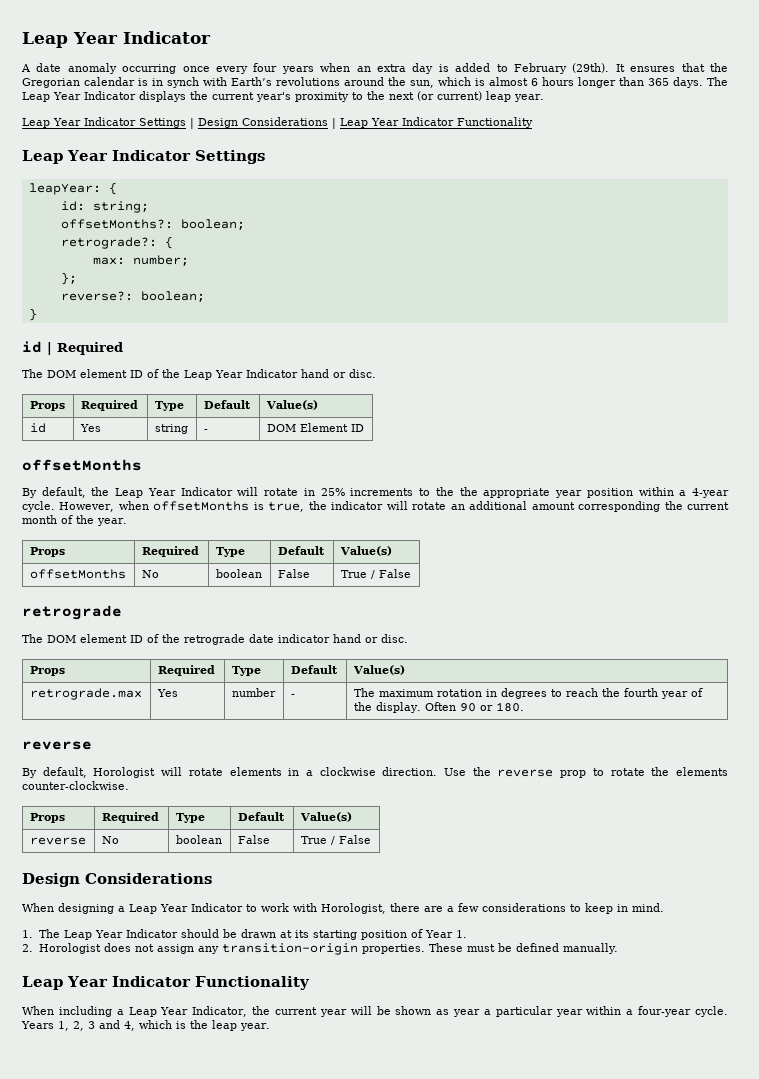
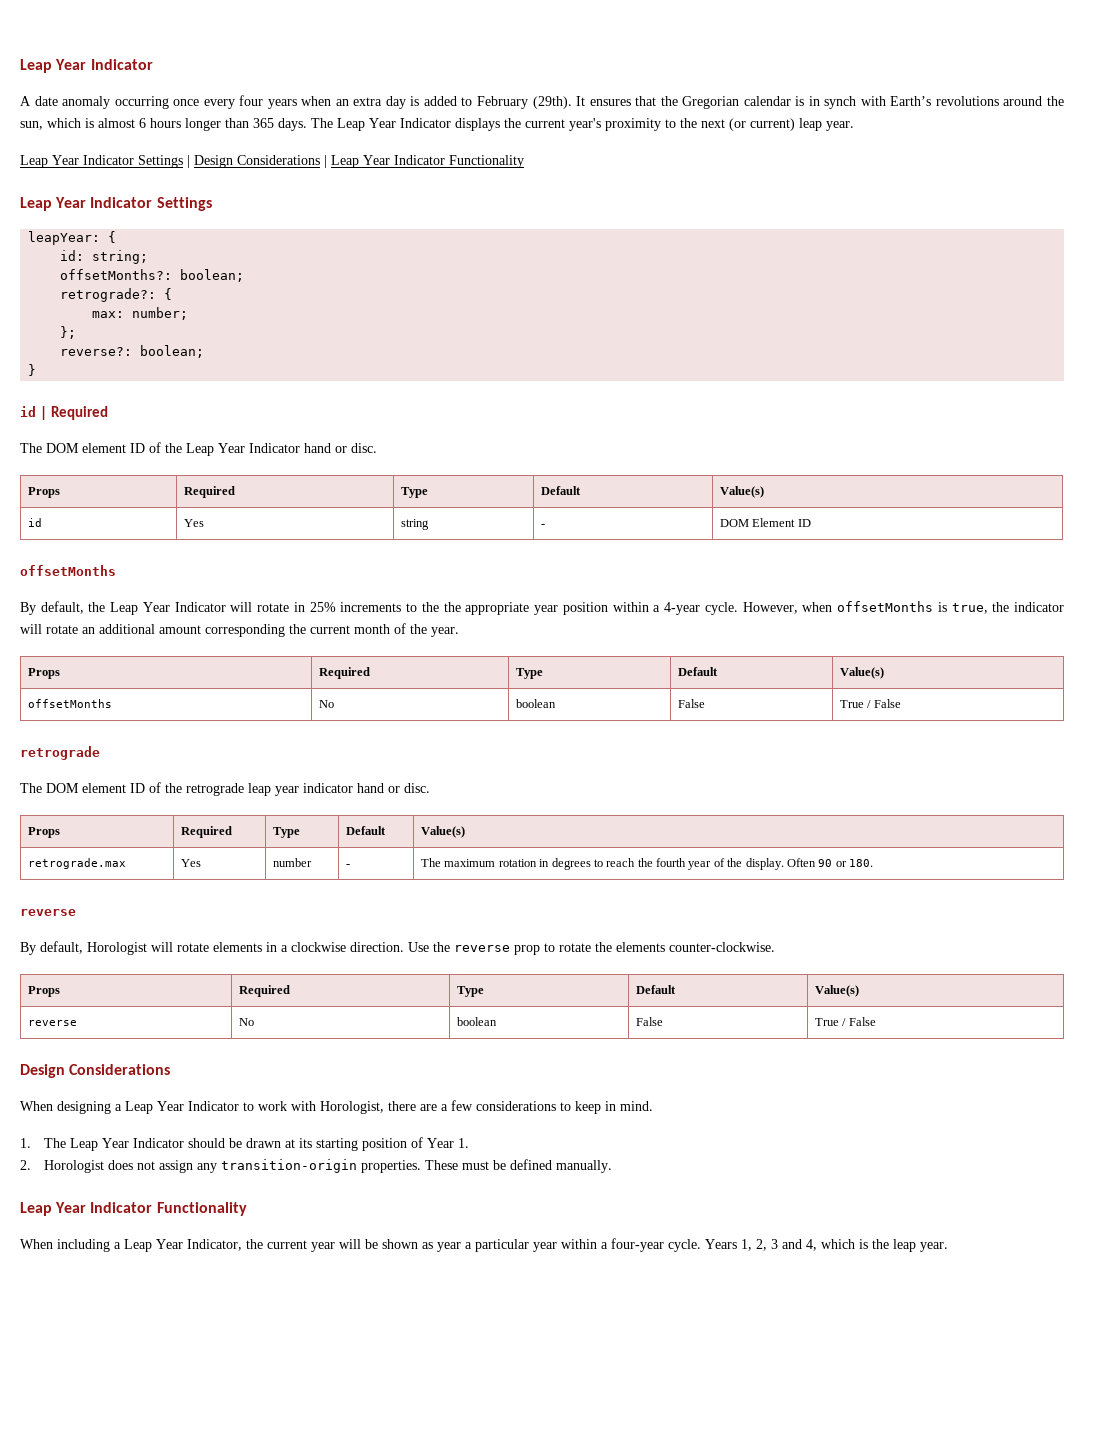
- The DOM element ID of the retrograde date indicator hand or disc.
+ The DOM element ID of the retrograde leap year indicator hand or disc.

